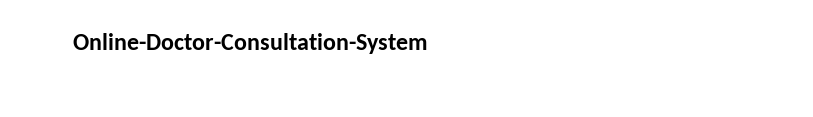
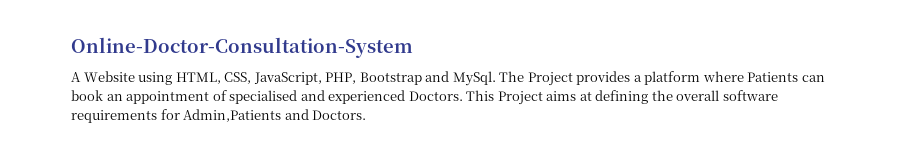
+ A Website using HTML, CSS, JavaScript, PHP, Bootstrap and MySql. The Project provides a platform where Patients can book an appointment of specialised and experienced Doctors. This Project aims at defining the overall software requirements for Admin,Patients and Doctors.

